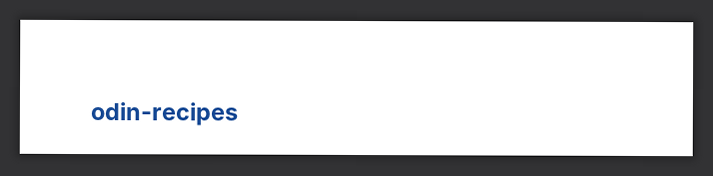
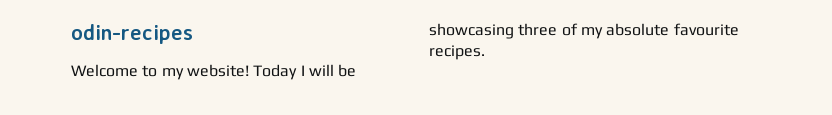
+ Welcome to my website! Today I will be showcasing three of my absolute favourite recipes.

